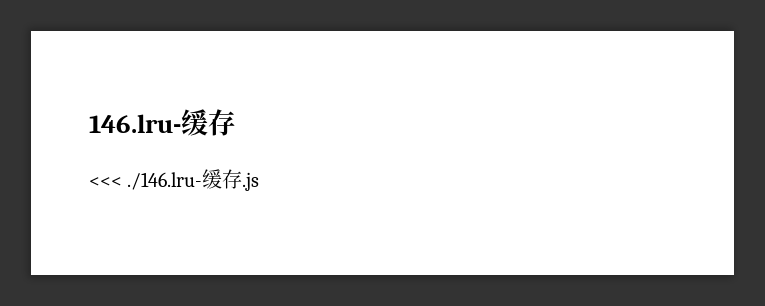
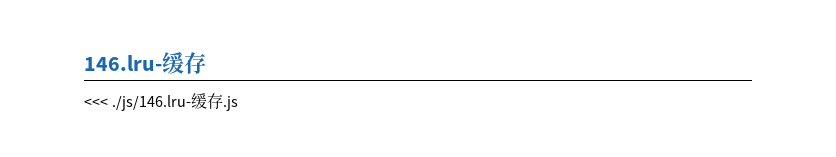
- <<< ./146.lru-缓存.js
+ <<< ./js/146.lru-缓存.js

